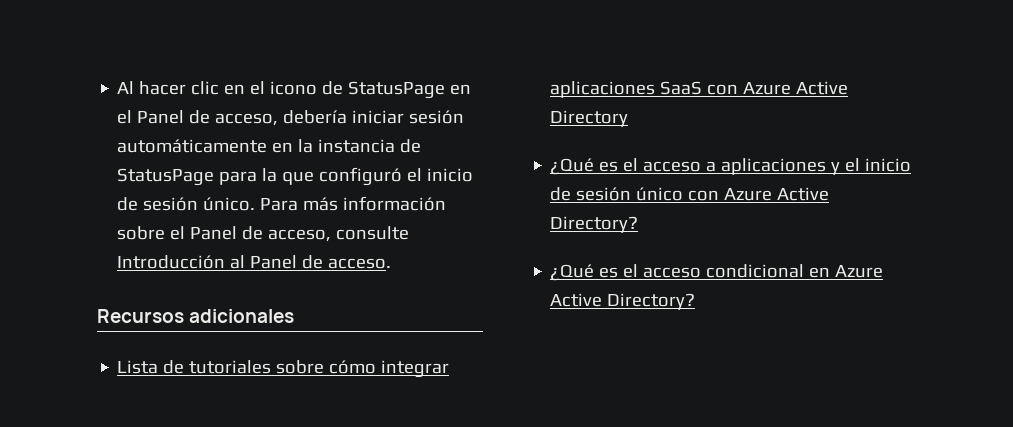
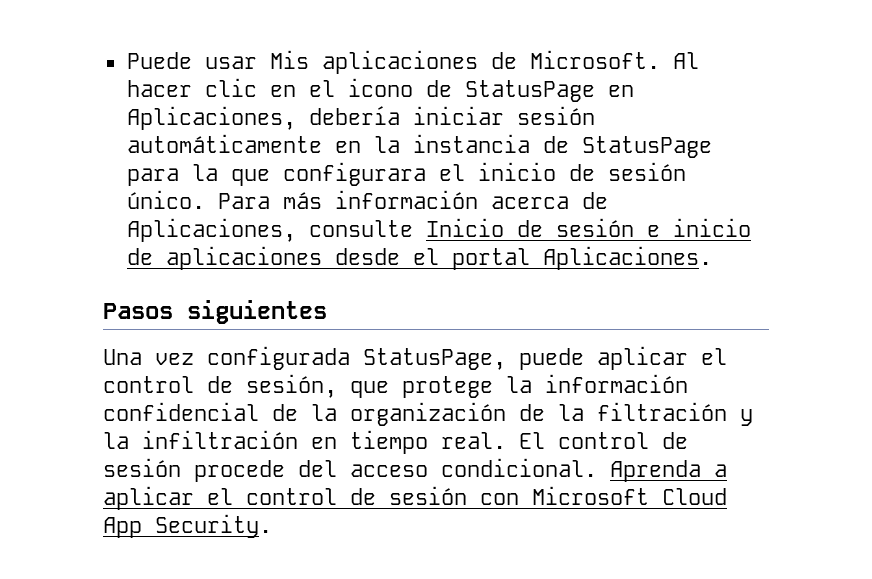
+ Puede usar Mis aplicaciones de Microsoft.
- Al hacer clic en el icono de StatusPage en el Panel de acceso, debería iniciar sesión automáticamente en la instancia de StatusPage para la que configuró el inicio de sesión único.
+ Al hacer clic en el icono de StatusPage en Aplicaciones, debería iniciar sesión automáticamente en la instancia de StatusPage para la que configurara el inicio de sesión único.
- Para más información sobre el Panel de acceso, consulte Introducción al Panel de acceso.
- Recursos adicionales
- Lista de tutoriales sobre cómo integrar aplicaciones SaaS con Azure Active Directory
- ¿Qué es el acceso a aplicaciones y el inicio de sesión único con Azure Active Directory?
- ¿Qué es el acceso condicional en Azure Active Directory?
+ Para más información acerca de Aplicaciones, consulte Inicio de sesión e inicio de aplicaciones desde el portal Aplicaciones.
+ Pasos siguientes
+ Una vez configurada StatusPage, puede aplicar el control de sesión, que protege la información confidencial de la organización de la filtración y la infiltración en tiempo real. El control de sesión procede del acceso condicional. Aprenda a aplicar el control de sesión con Microsoft Cloud App Security.

